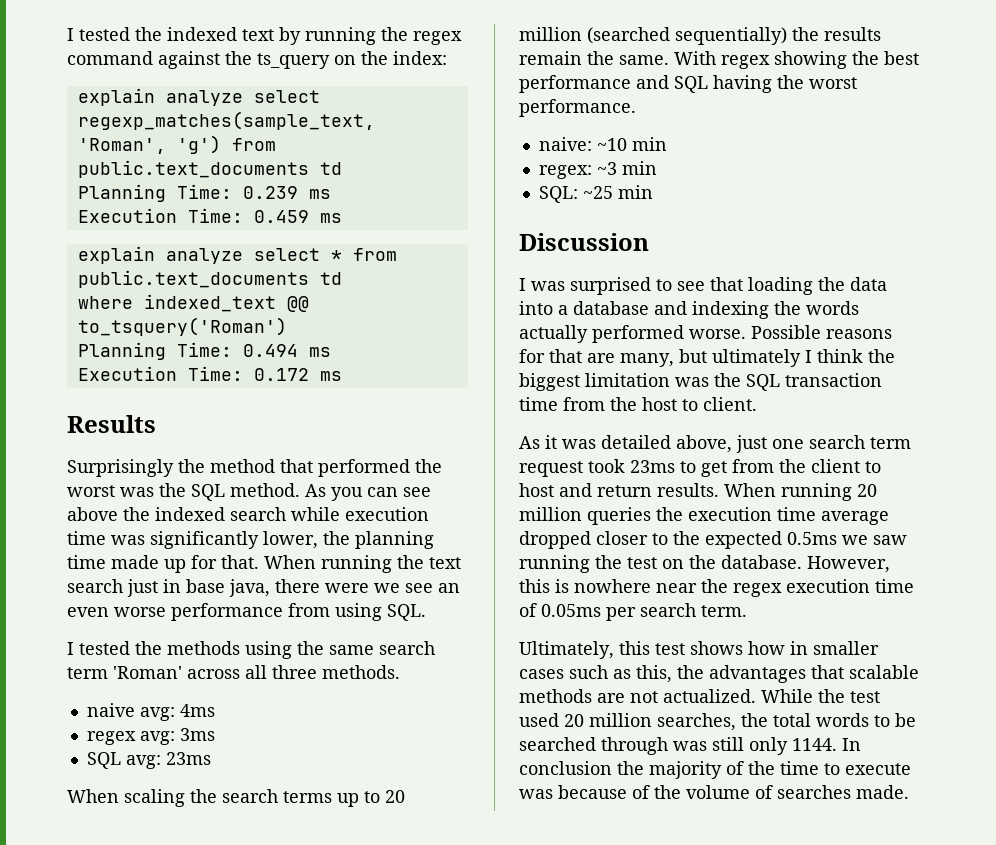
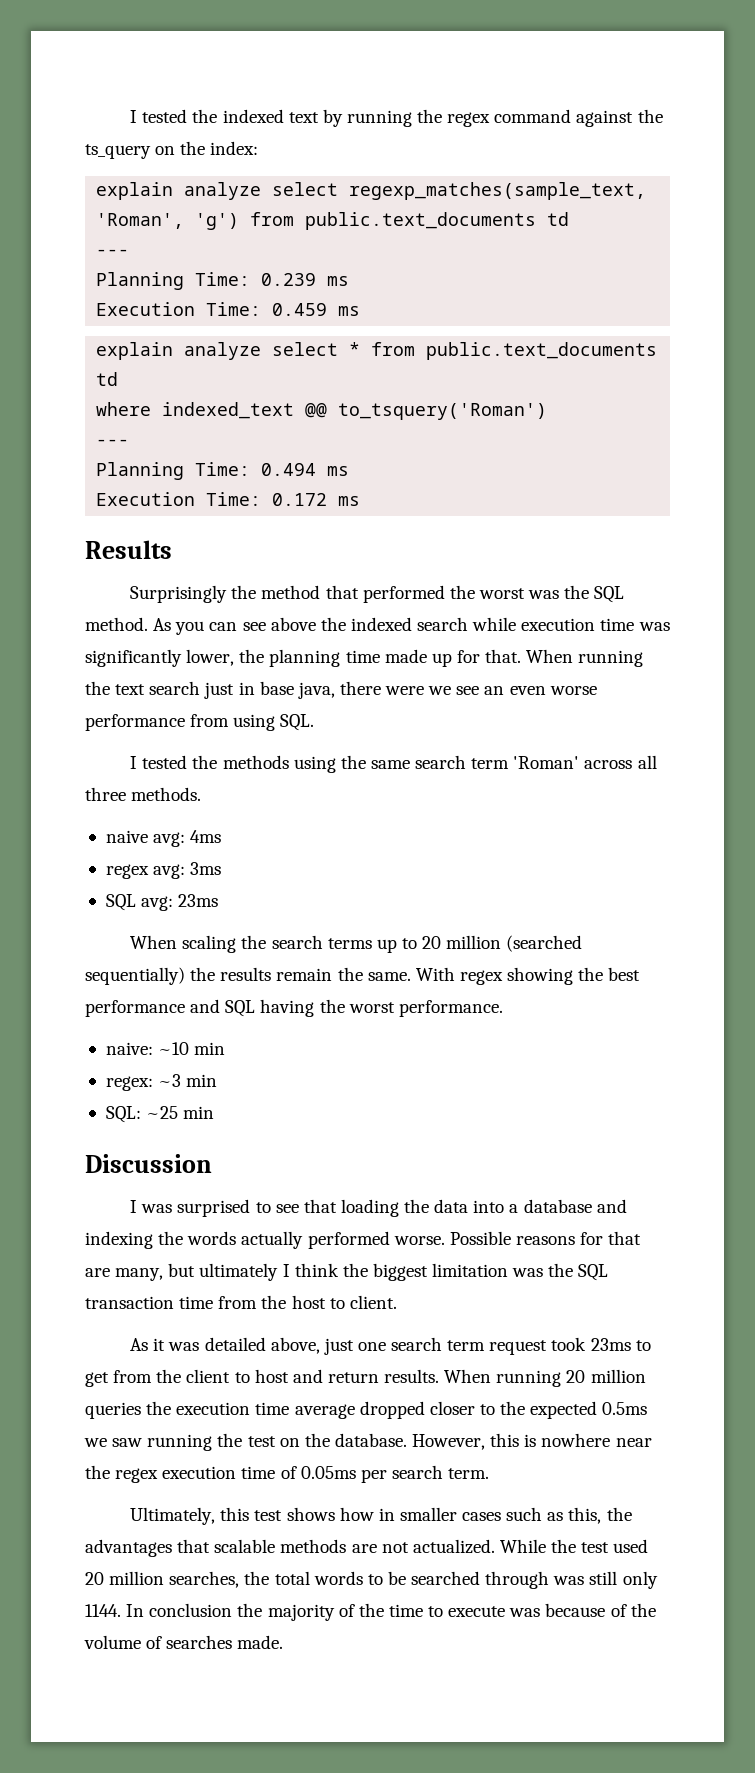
  explain analyze select regexp_matches(sample_text, 'Roman', 'g') from public.text_documents td
+ ---
  where indexed_text @@ to_tsquery('Roman')
+ ---

